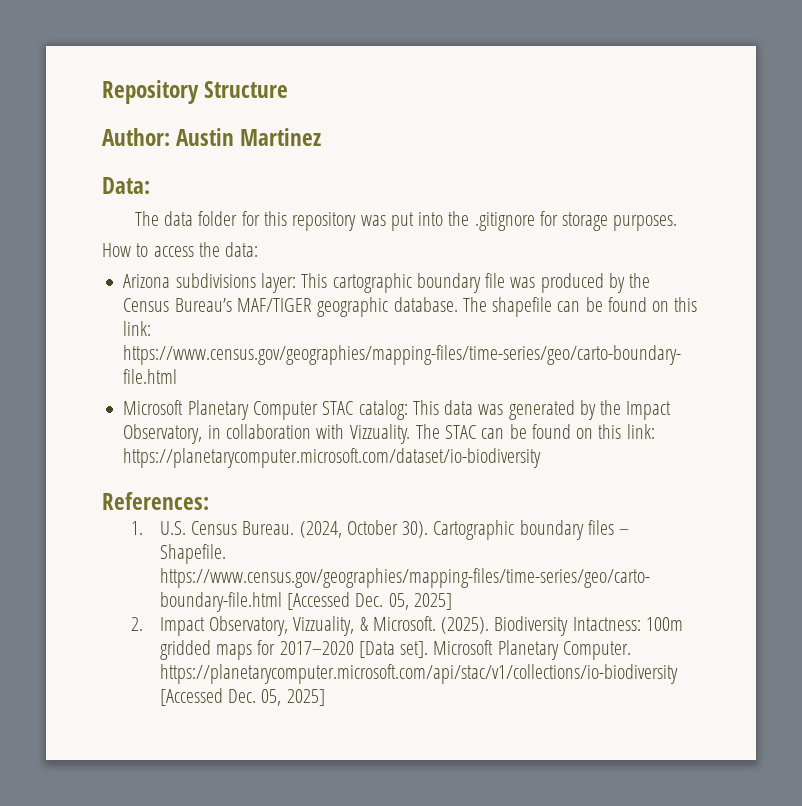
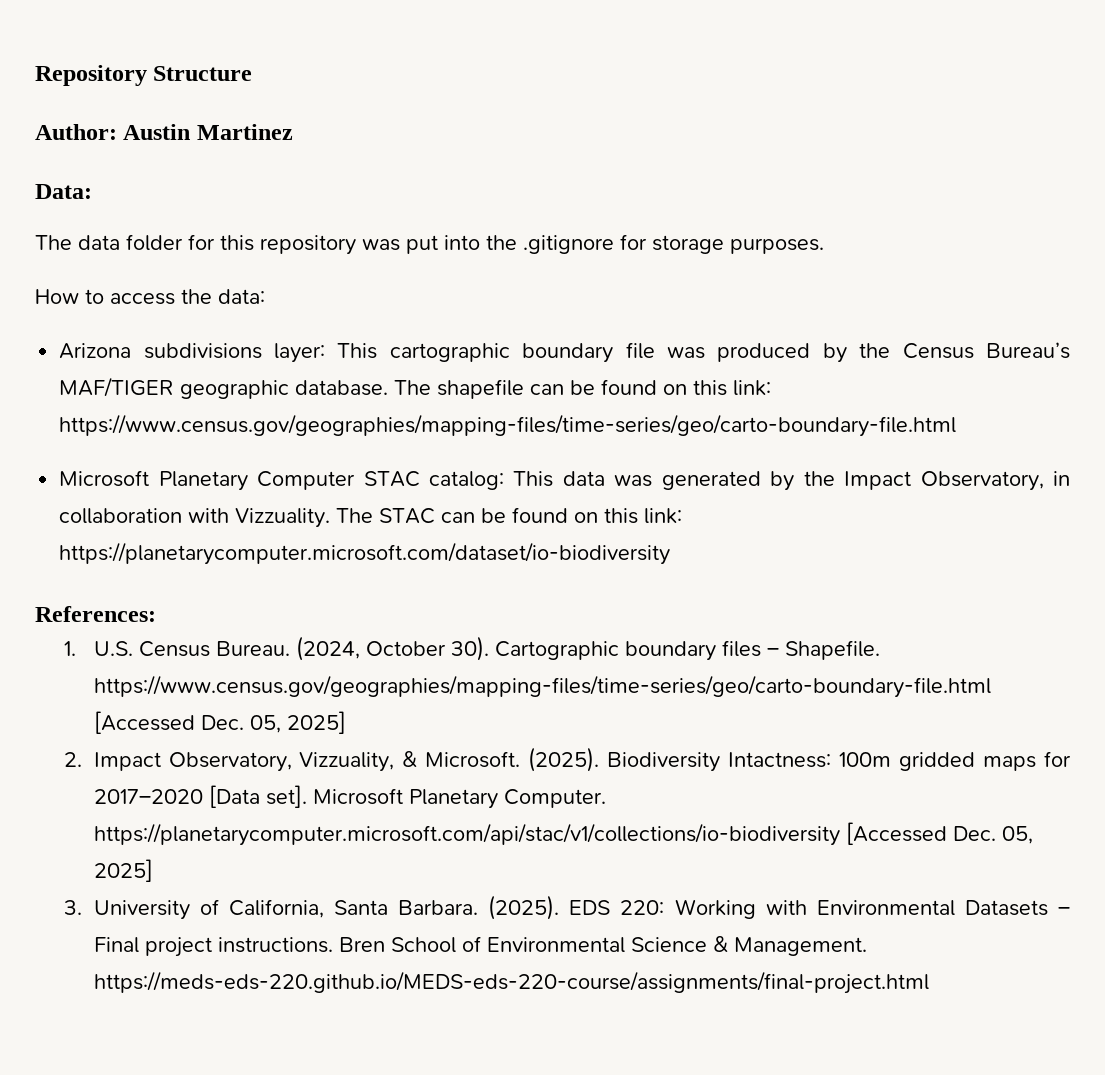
+ 3. University of California, Santa Barbara. (2025). EDS 220: Working with Environmental Datasets – Final project instructions. Bren School of Environmental Science & Management. https://meds-eds-220.github.io/MEDS-eds-220-course/assignments/final-project.html

